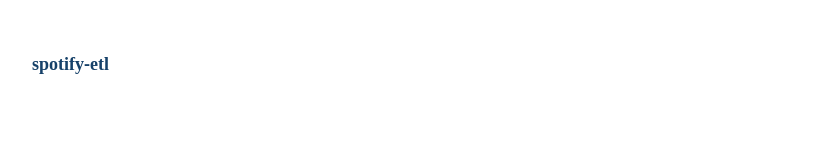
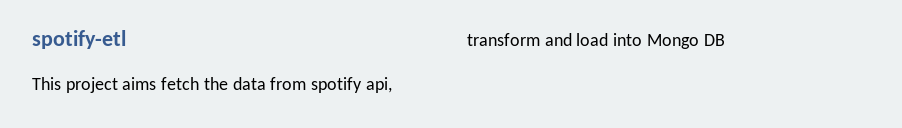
+ This project aims fetch the data from spotify api, transform and load into Mongo DB

